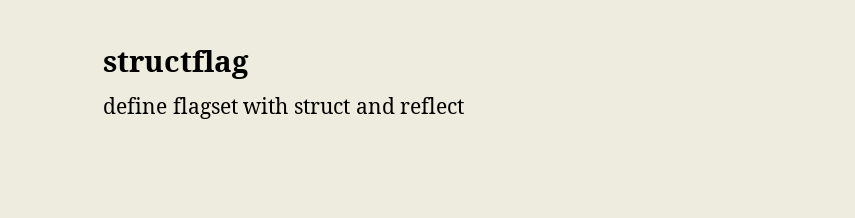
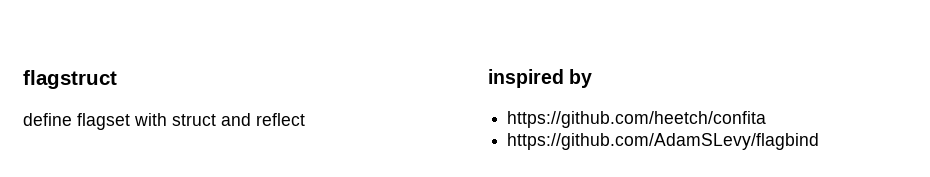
- structflag
+ flagstruct
+ inspired by
+ https://github.com/heetch/confita
+ https://github.com/AdamSLevy/flagbind

